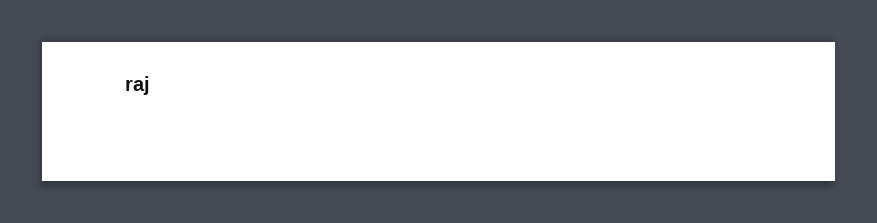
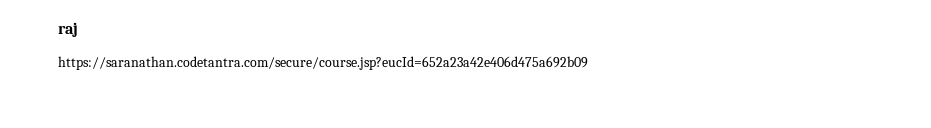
+ https://saranathan.codetantra.com/secure/course.jsp?eucId=652a23a42e406d475a692b09

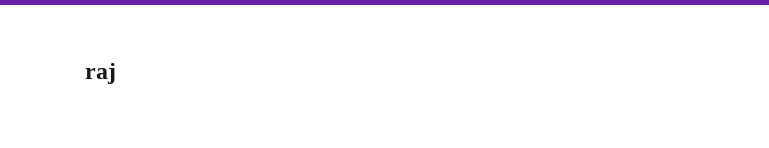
- https://saranathan.codetantra.com/secure/course.jsp?eucId=652a23a42e406d475a692b09

